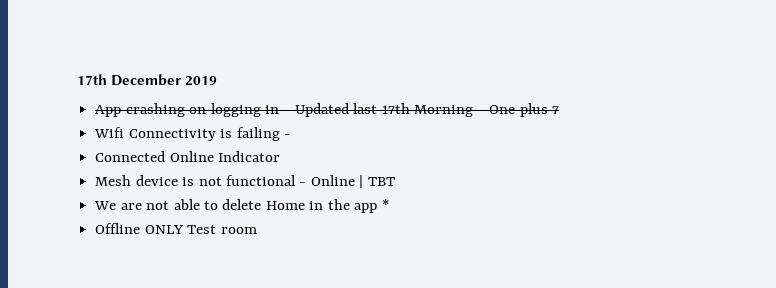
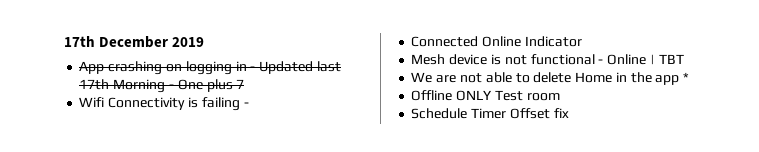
+ Schedule Timer Offset fix

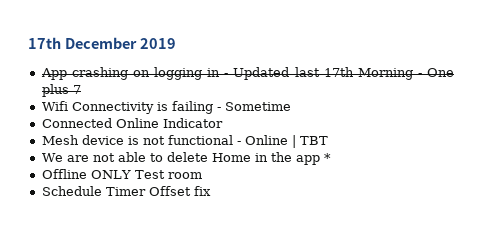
- Wifi Connectivity is failing -
+ Wifi Connectivity is failing - Sometime

